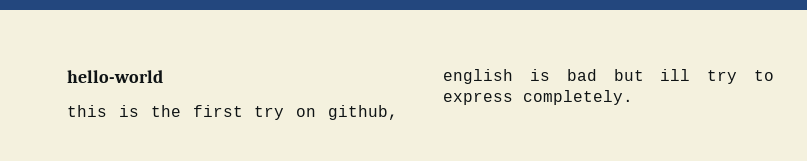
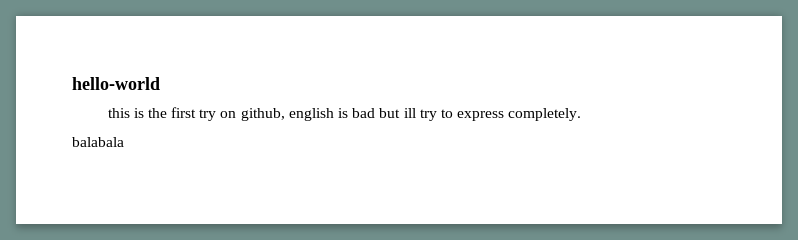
+ balabala

